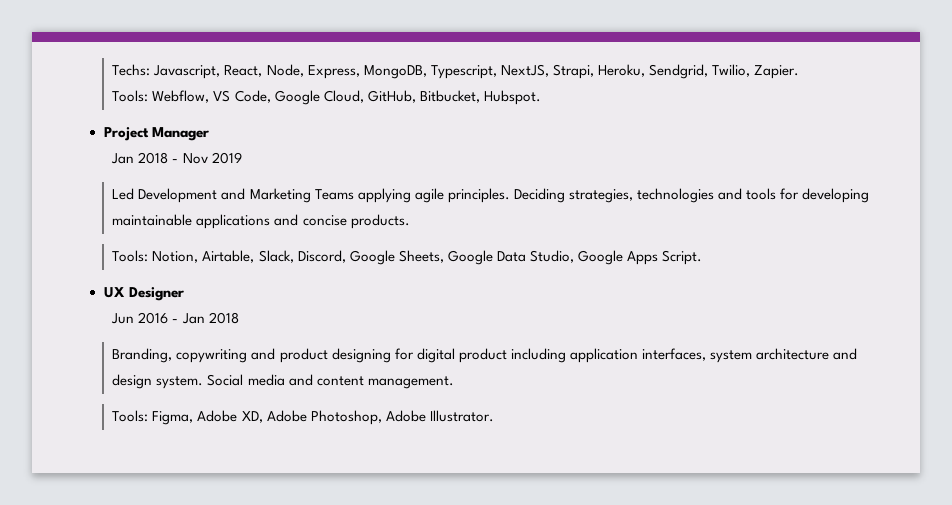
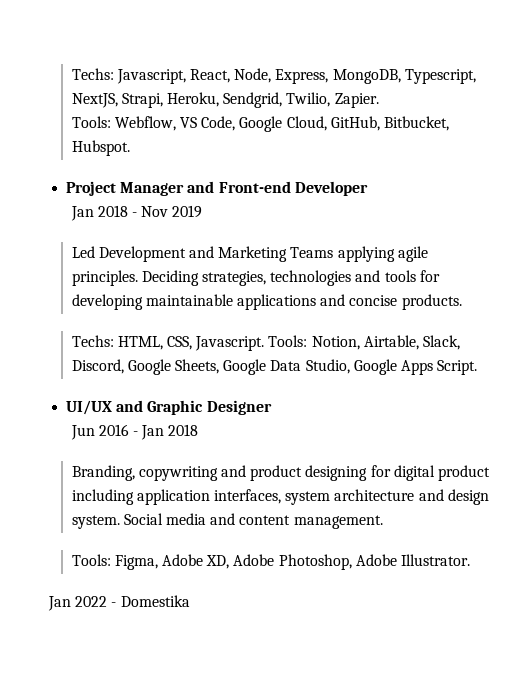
- Project Manager
+ Project Manager and Front-end Developer
+ Techs: HTML, CSS, Javascript.
- UX Designer
+ UI/UX and Graphic Designer
+ Jan 2022 - Domestika

